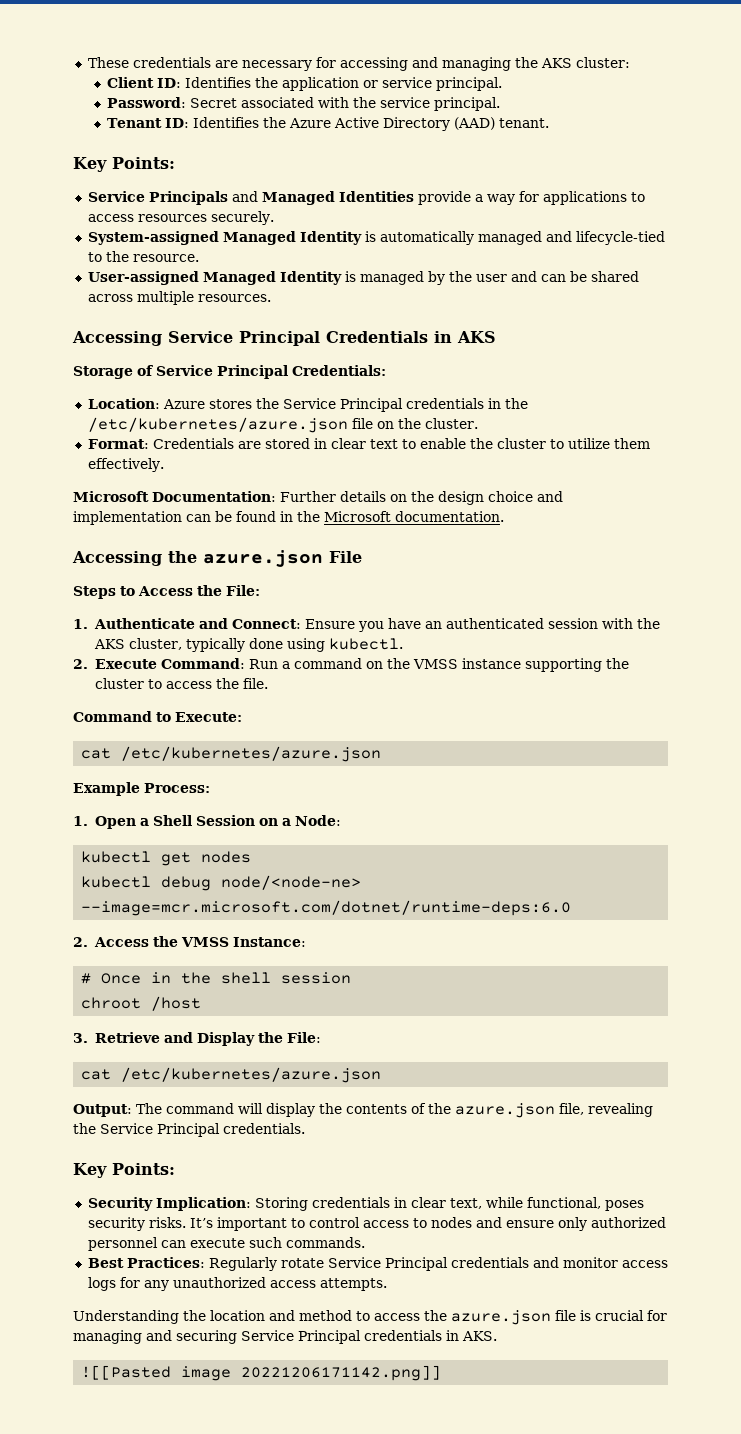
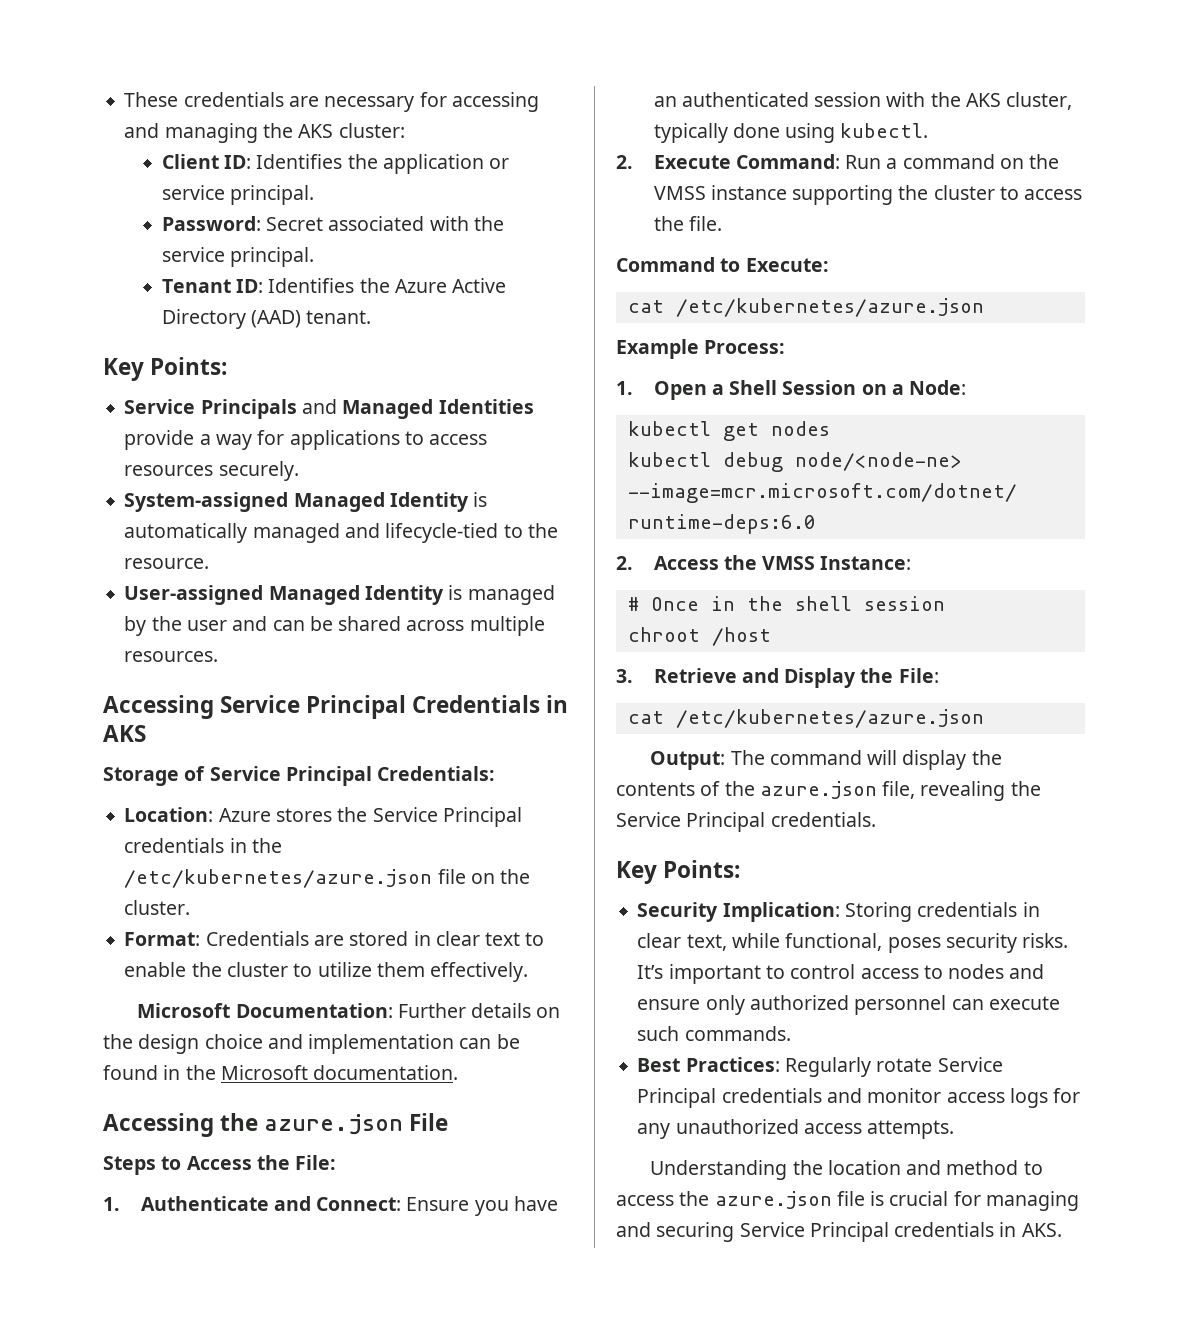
- ![[Pasted image 20221206171142.png]]

